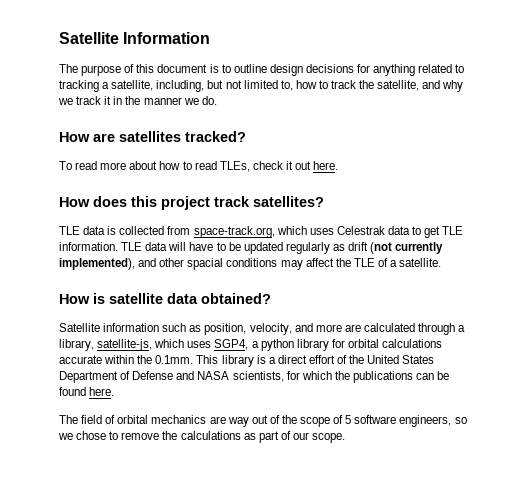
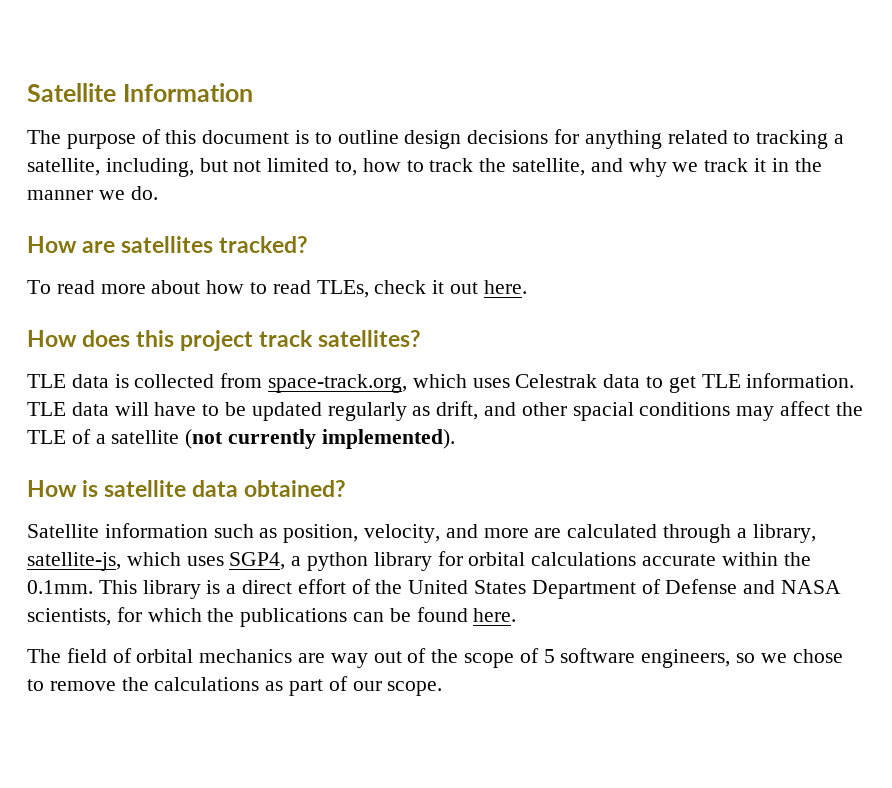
- TLE data will have to be updated regularly as drift (not currently implemented), and other spacial conditions may affect the TLE of a satellite.
+ TLE data will have to be updated regularly as drift, and other spacial conditions may affect the TLE of a satellite (not currently implemented).

